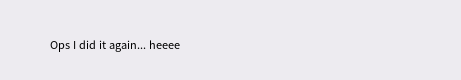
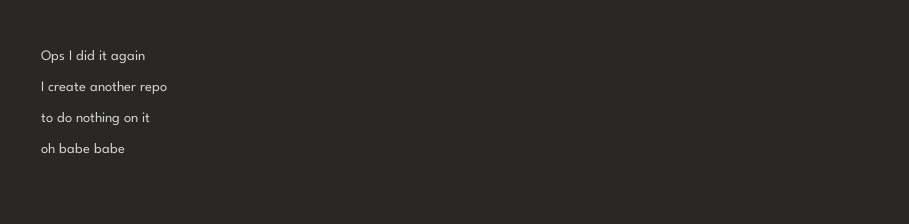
- Ops I did it again... heeee
+ Ops I did it again
+ I create another repo
+ to do nothing on it
+ oh babe babe

